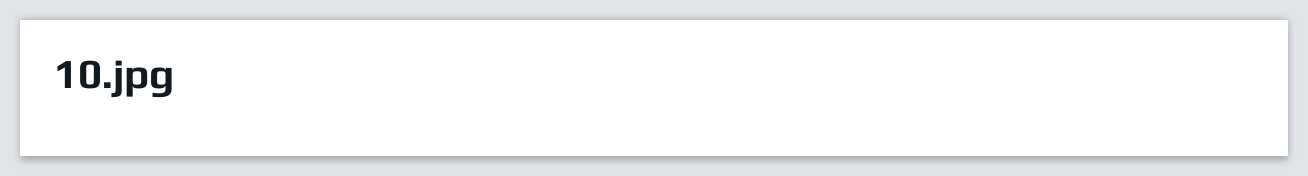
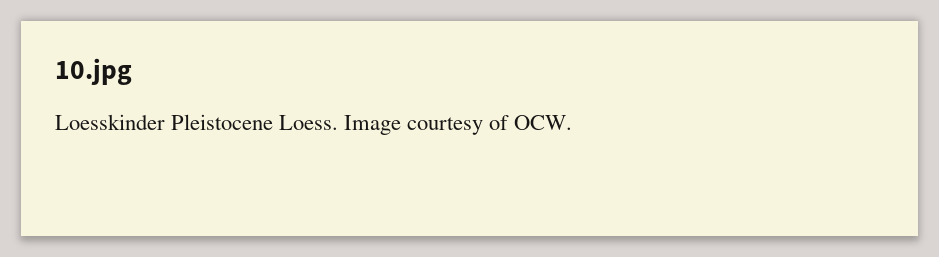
+ Loesskinder Pleistocene Loess. Image courtesy of OCW.

